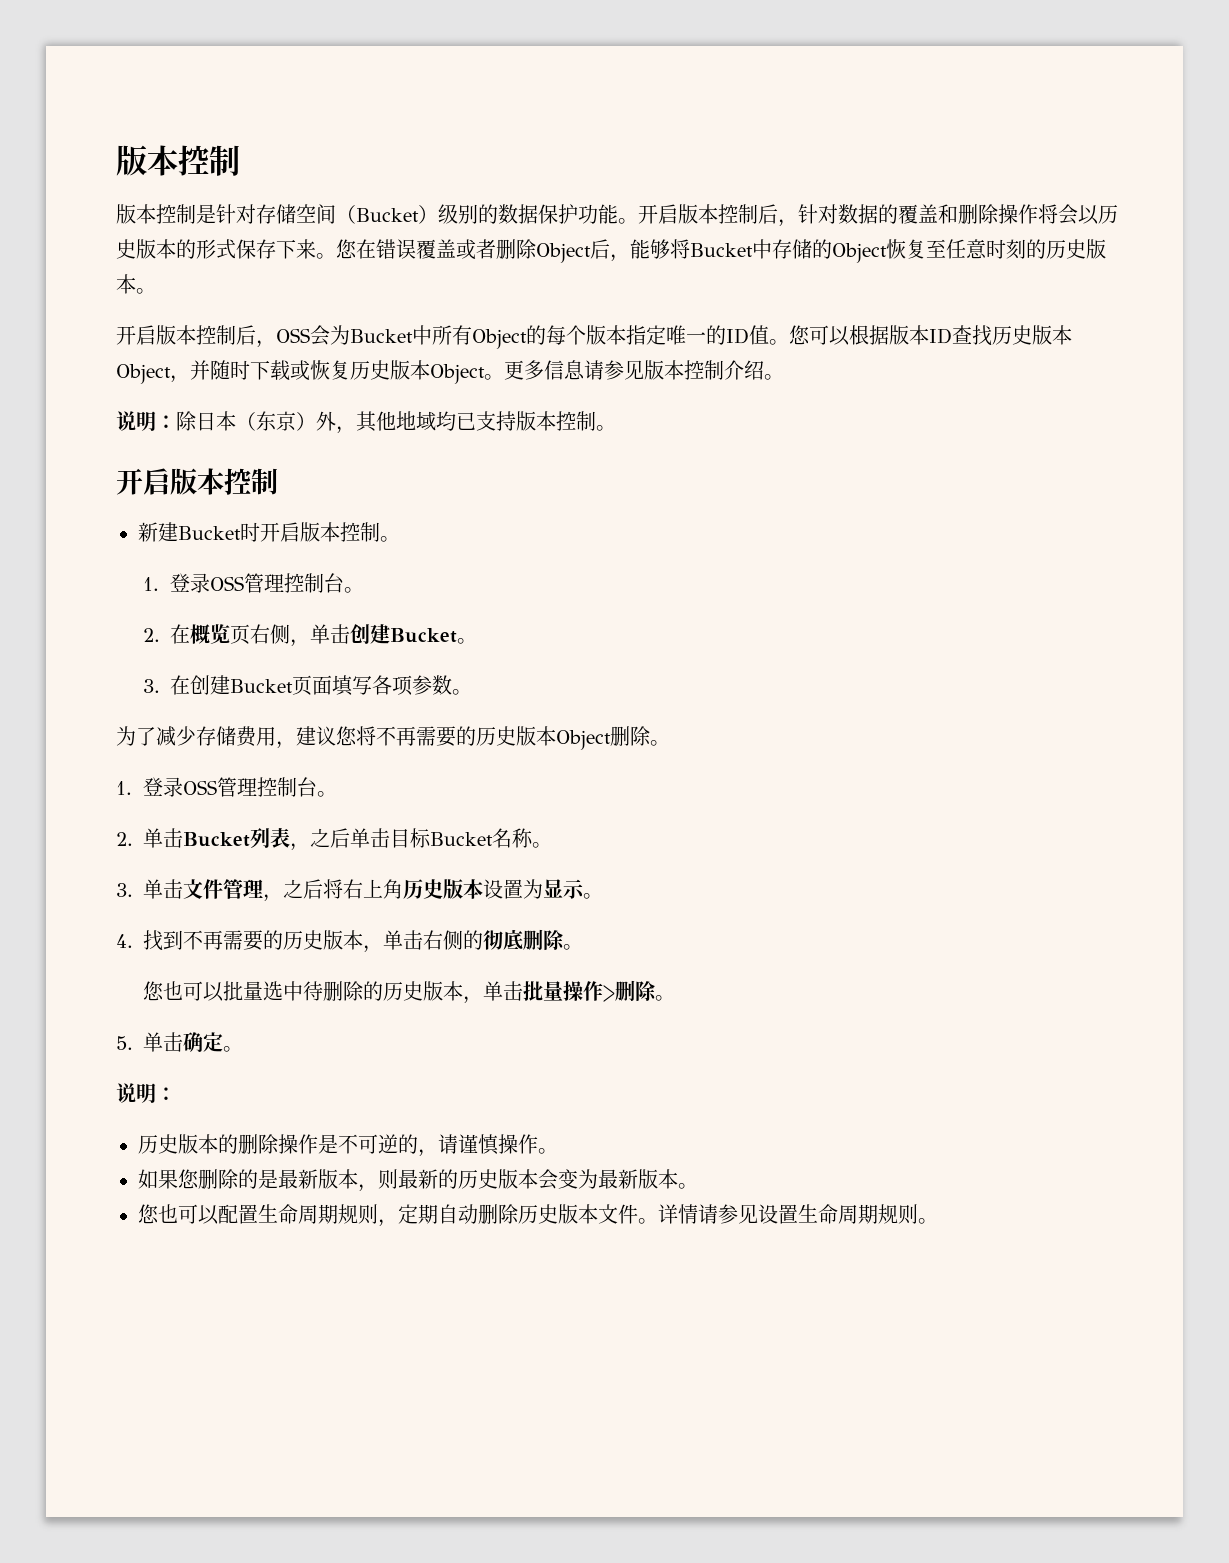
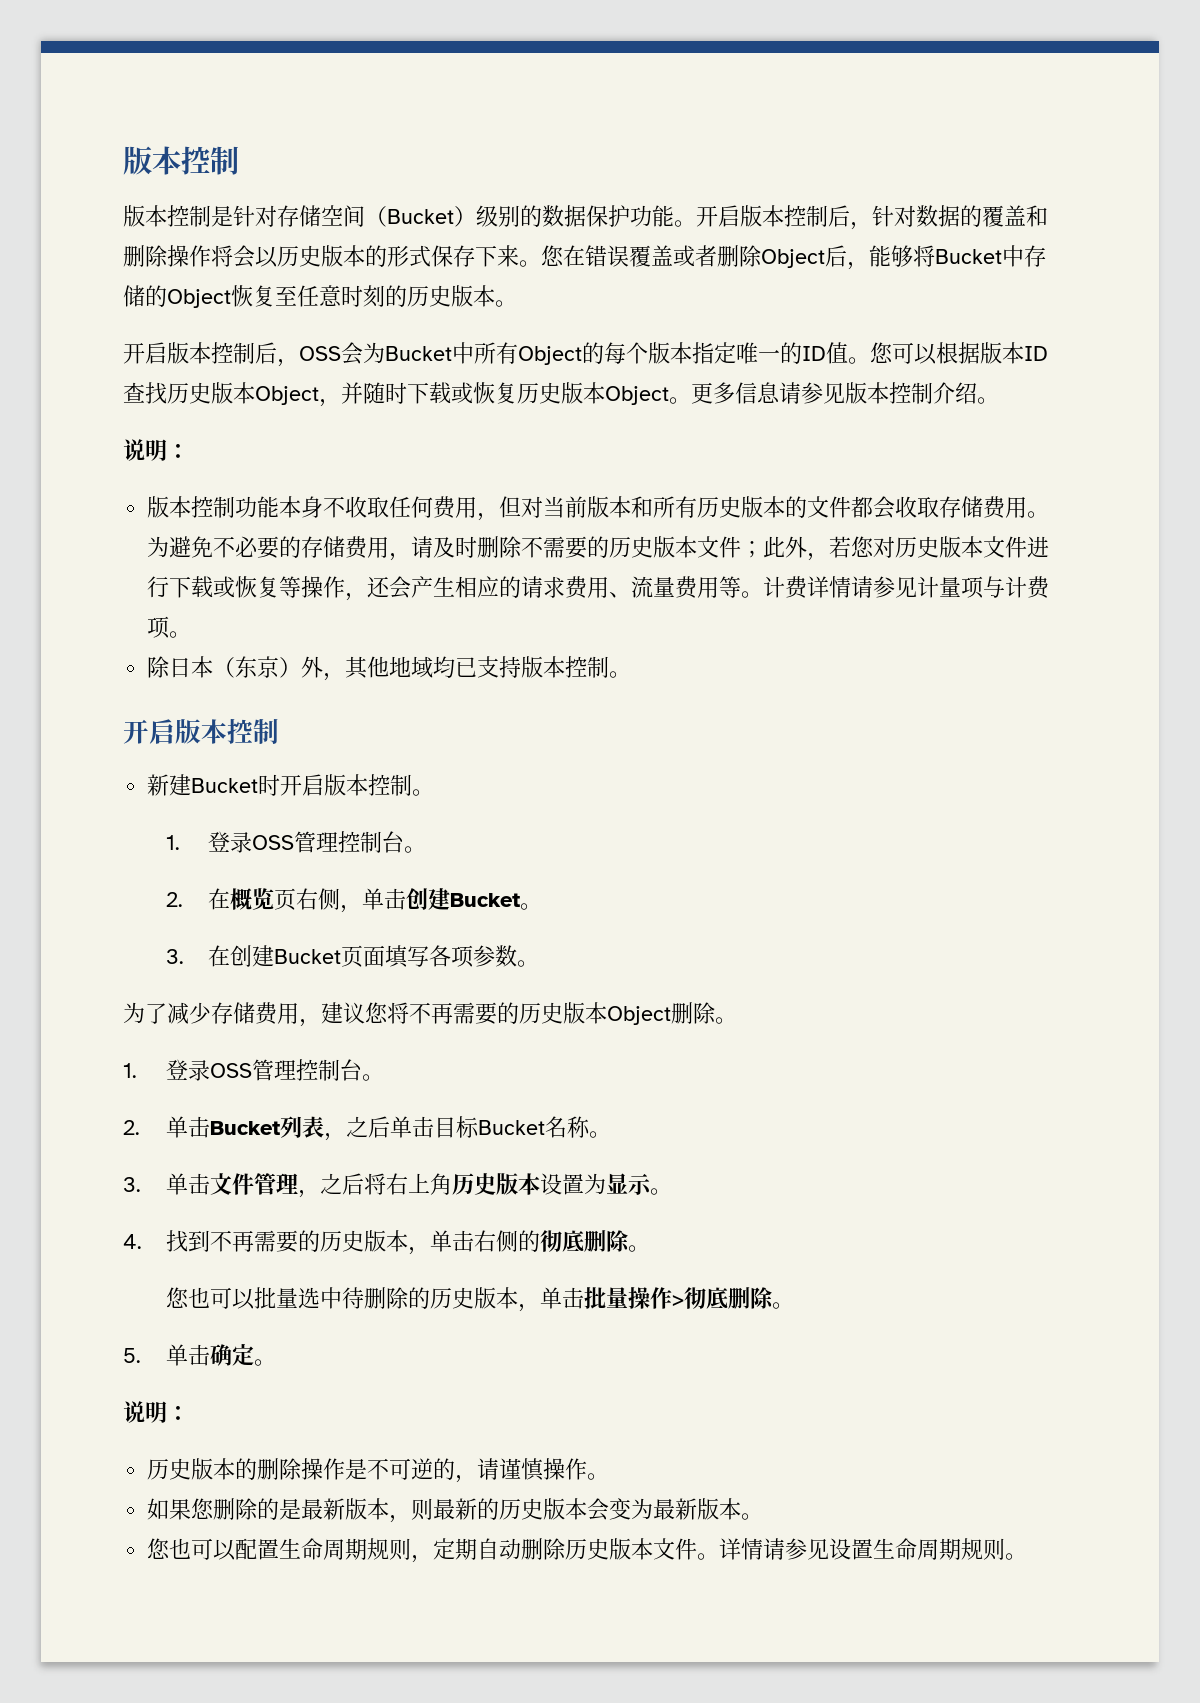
  更多信息请参见版本控制介绍。
- 说明：除日本（东京）外，其他地域均已支持版本控制。
+ 说明：
+ 版本控制功能本身不收取任何费用，但对当前版本和所有历史版本的文件都会收取存储费用。为避免不必要的存储费用，请及时删除不需要的历史版本文件；此外，若您对历史版本文件进行下载或恢复等操作，还会产生相应的请求费用、流量费用等。计费详情请参见计量项与计费项。
+ 除日本（东京）外，其他地域均已支持版本控制。
- 您也可以批量选中待删除的历史版本，单击批量操作>删除。
+ 您也可以批量选中待删除的历史版本，单击批量操作>彻底删除。

